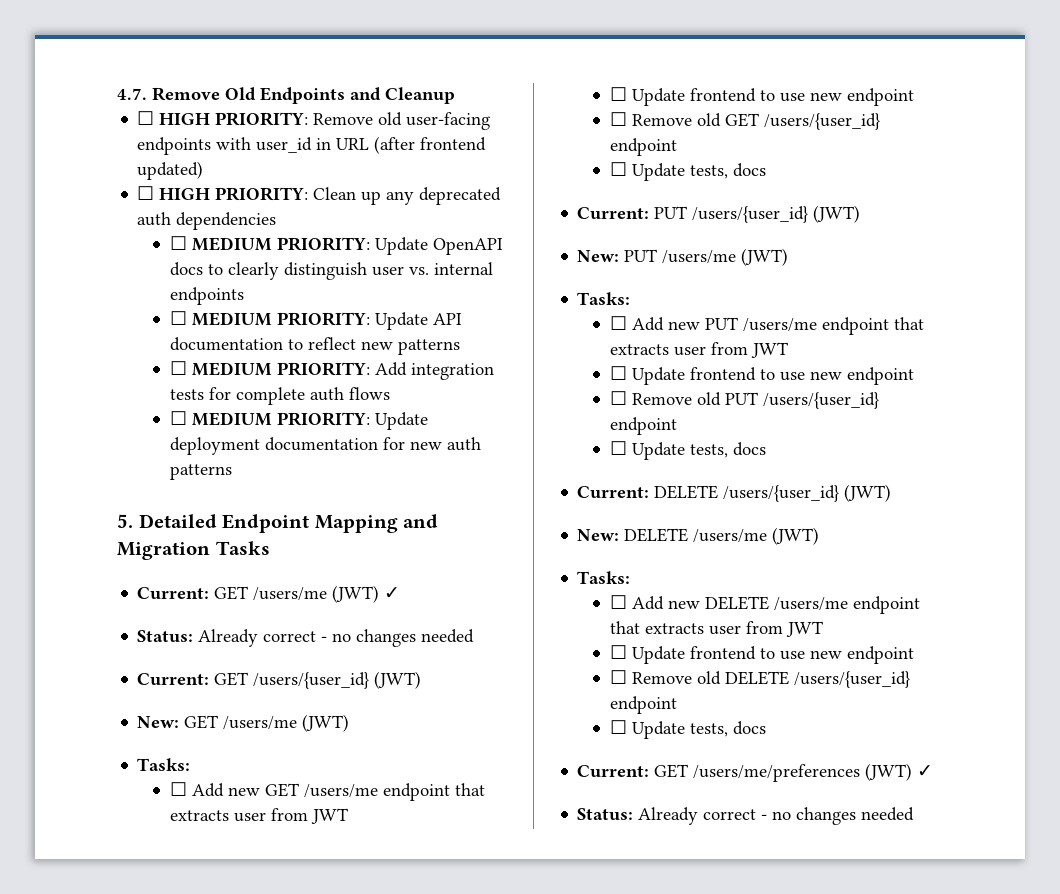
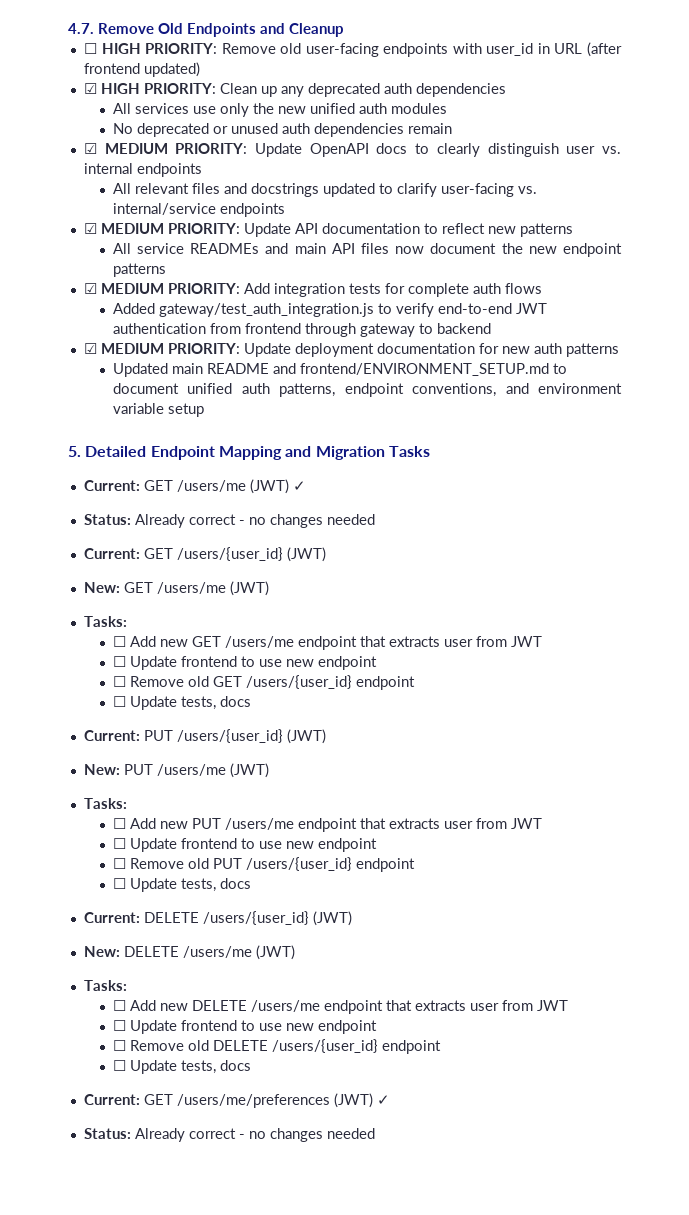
- ☐ HIGH PRIORITY: Clean up any deprecated auth dependencies
+ ☑ HIGH PRIORITY: Clean up any deprecated auth dependencies
- ☐ MEDIUM PRIORITY: Update OpenAPI docs to clearly distinguish user vs. internal endpoints
+ All services use only the new unified auth modules
+ No deprecated or unused auth dependencies remain
+ ☑ MEDIUM PRIORITY: Update OpenAPI docs to clearly distinguish user vs. internal endpoints
- ☐ MEDIUM PRIORITY: Update API documentation to reflect new patterns
+ All relevant files and docstrings updated to clarify user-facing vs. internal/service endpoints
+ ☑ MEDIUM PRIORITY: Update API documentation to reflect new patterns
- ☐ MEDIUM PRIORITY: Add integration tests for complete auth flows
+ All service READMEs and main API files now document the new endpoint patterns
+ ☑ MEDIUM PRIORITY: Add integration tests for complete auth flows
- ☐ MEDIUM PRIORITY: Update deployment documentation for new auth patterns
+ Added gateway/test_auth_integration.js to verify end-to-end JWT authentication from frontend through gateway to backend
+ ☑ MEDIUM PRIORITY: Update deployment documentation for new auth patterns
+ Updated main README and frontend/ENVIRONMENT_SETUP.md to document unified auth patterns, endpoint conventions, and environment variable setup

